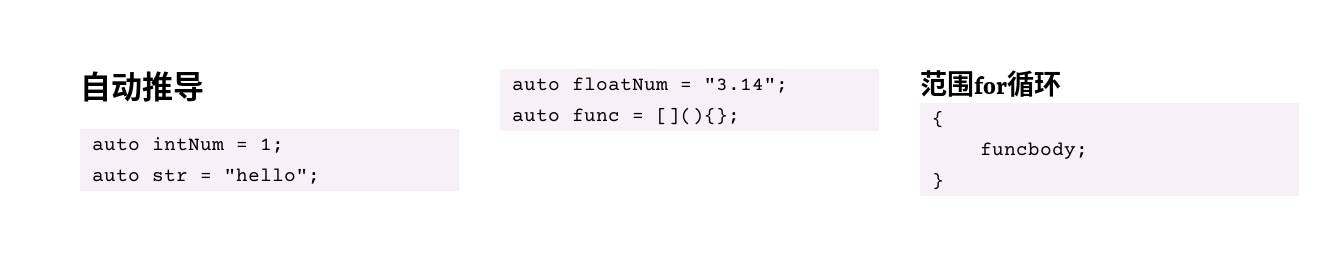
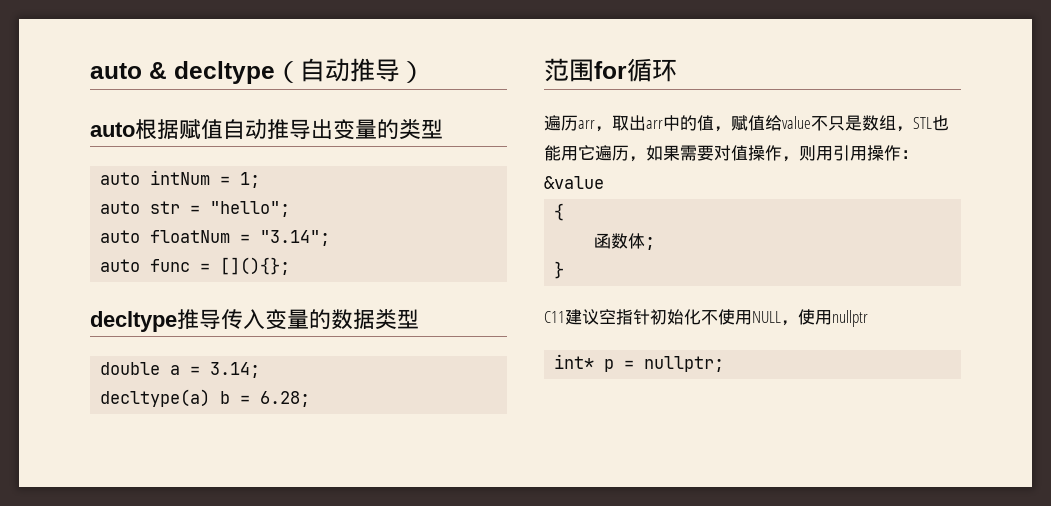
- 自动推导
+ auto & decltype（自动推导）
+ auto根据赋值自动推导出变量的类型
+ decltype推导传入变量的数据类型
+ double a = 3.14;
+ decltype(a) b = 6.28;
  范围for循环
+ 遍历arr，取出arr中的值，赋值给value不只是数组，STL也能用它遍历，如果需要对值操作，则用引用操作：&value
- funcbody;
+ 函数体;
+ C11建议空指针初始化不使用NULL，使用nullptr
+ int* p = nullptr;

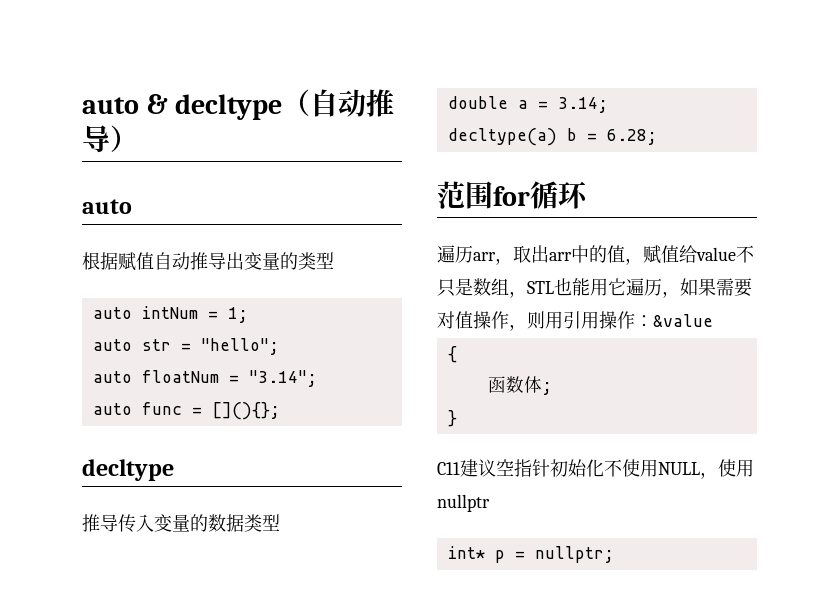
  auto & decltype（自动推导）
- auto根据赋值自动推导出变量的类型
+ auto
+ 根据赋值自动推导出变量的类型
  auto func = [](){};
- decltype推导传入变量的数据类型
+ decltype
+ 推导传入变量的数据类型

